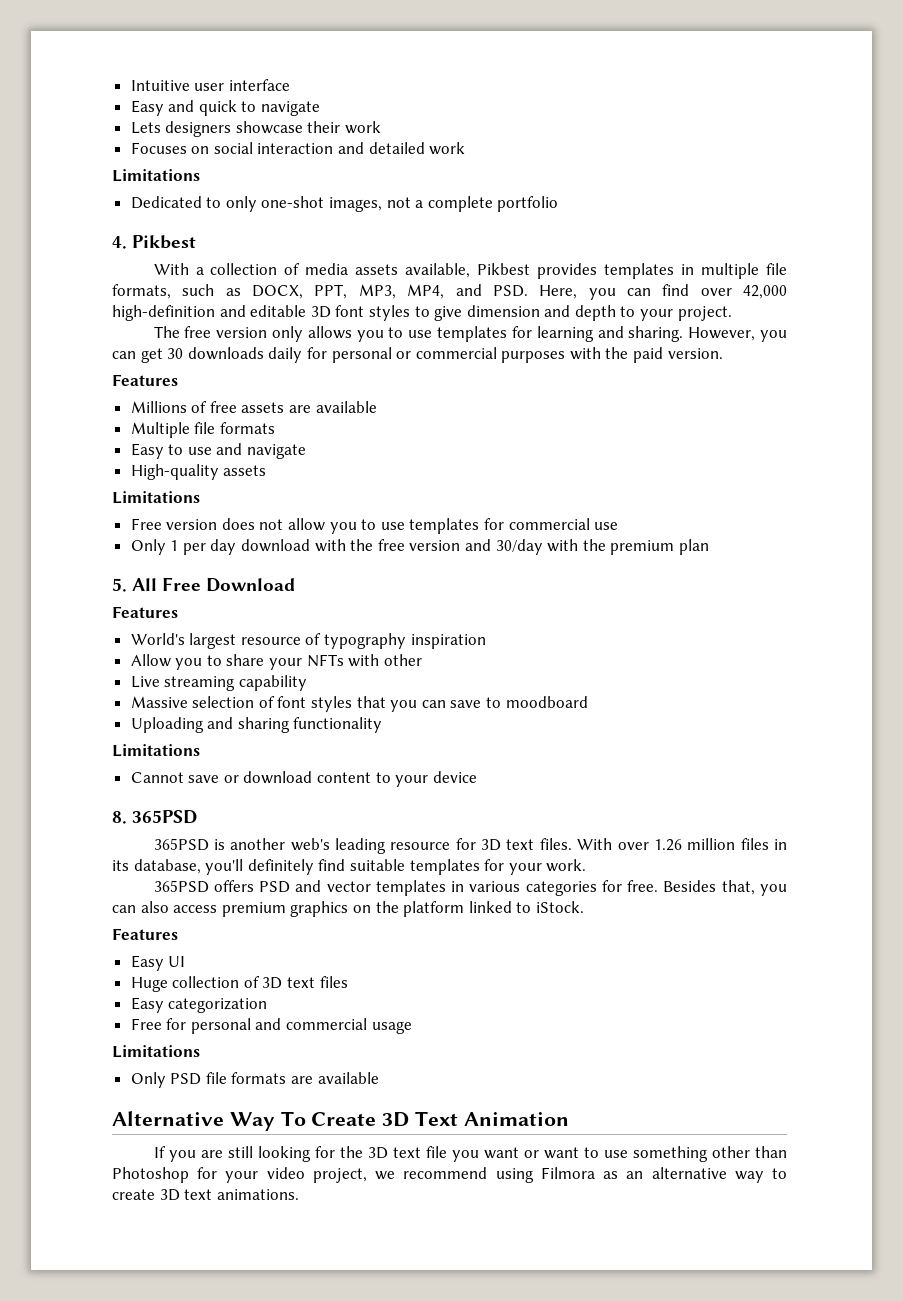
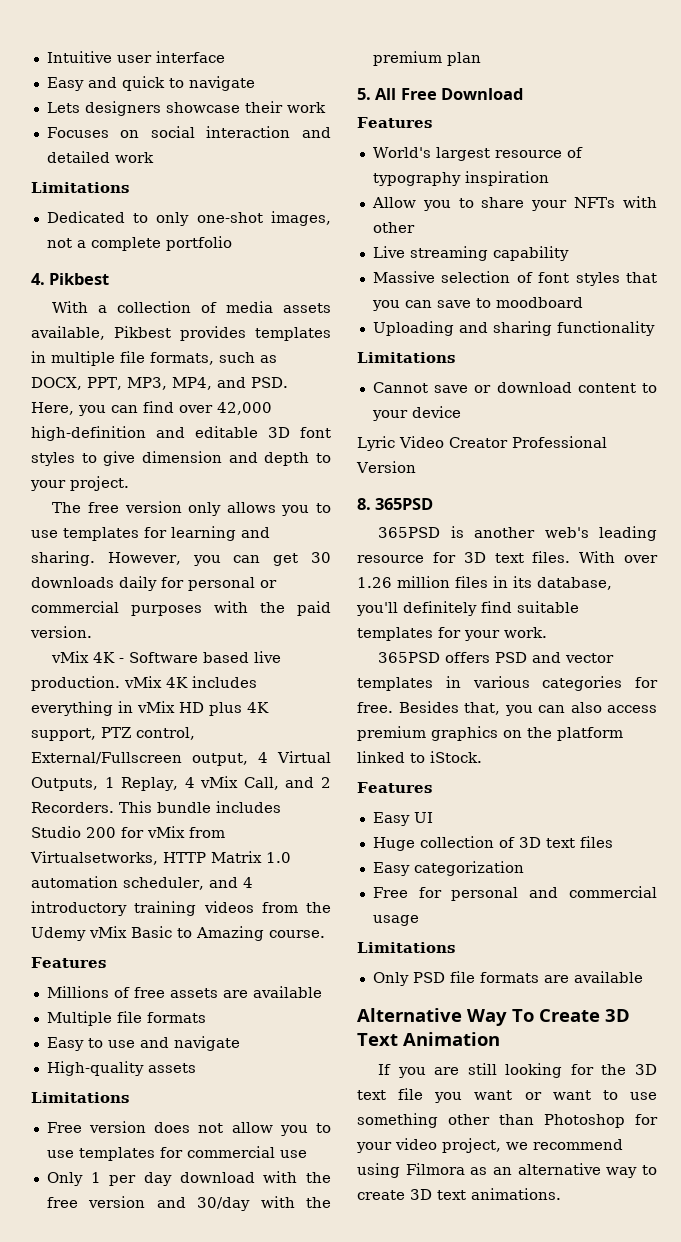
+ vMix 4K - Software based live production. vMix 4K includes everything in vMix HD plus 4K support, PTZ control, External/Fullscreen output, 4 Virtual Outputs, 1 Replay, 4 vMix Call, and 2 Recorders. This bundle includes Studio 200 for vMix from Virtualsetworks, HTTP Matrix 1.0 automation scheduler, and 4 introductory training videos from the Udemy vMix Basic to Amazing course.
+ Lyric Video Creator Professional Version

